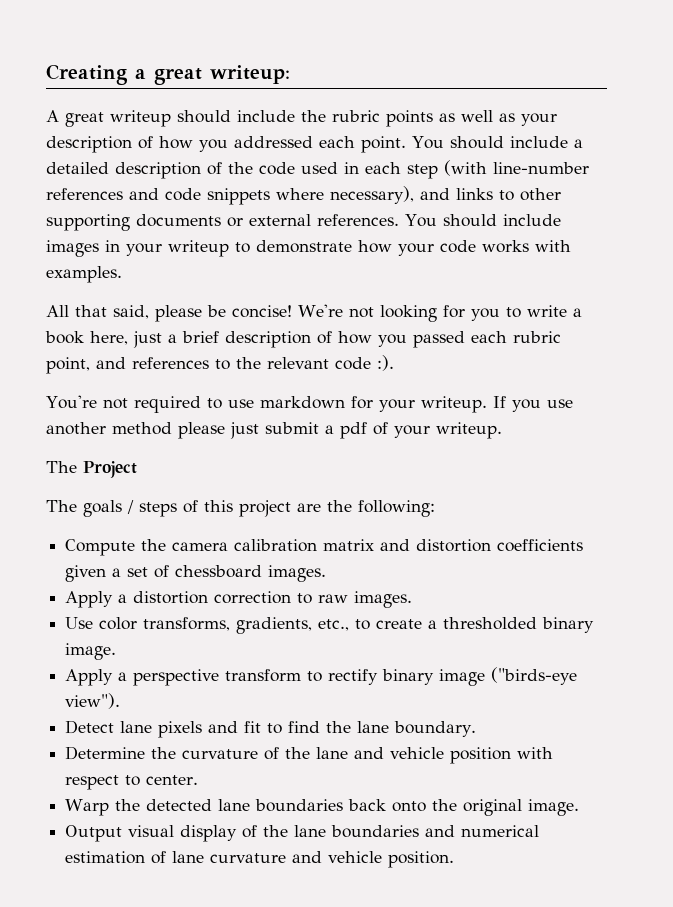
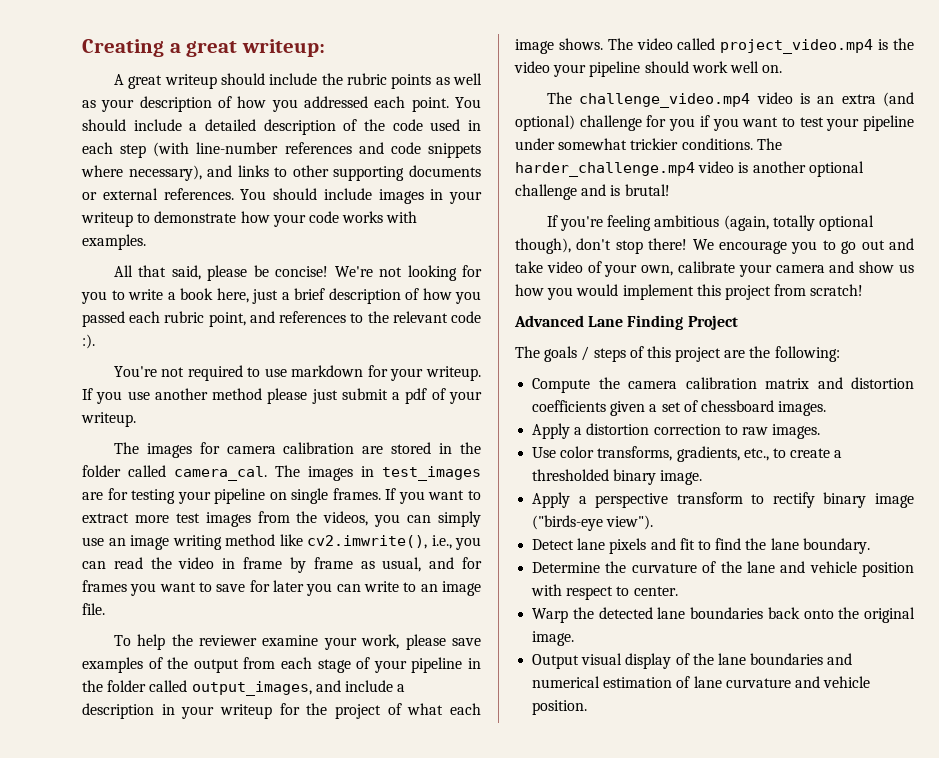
- The Project
+ The images for camera calibration are stored in the folder called camera_cal. The images in test_images are for testing your pipeline on single frames. If you want to extract more test images from the videos, you can simply use an image writing method like cv2.imwrite(), i.e., you can read the video in frame by frame as usual, and for frames you want to save for later you can write to an image file.
+ To help the reviewer examine your work, please save examples of the output from each stage of your pipeline in the folder called output_images, and include a description in your writeup for the project of what each image shows. The video called project_video.mp4 is the video your pipeline should work well on.
+ The challenge_video.mp4 video is an extra (and optional) challenge for you if you want to test your pipeline under somewhat trickier conditions. The harder_challenge.mp4 video is another optional challenge and is brutal!
+ If you're feeling ambitious (again, totally optional though), don't stop there! We encourage you to go out and take video of your own, calibrate your camera and show us how you would implement this project from scratch!
+ Advanced Lane Finding Project

